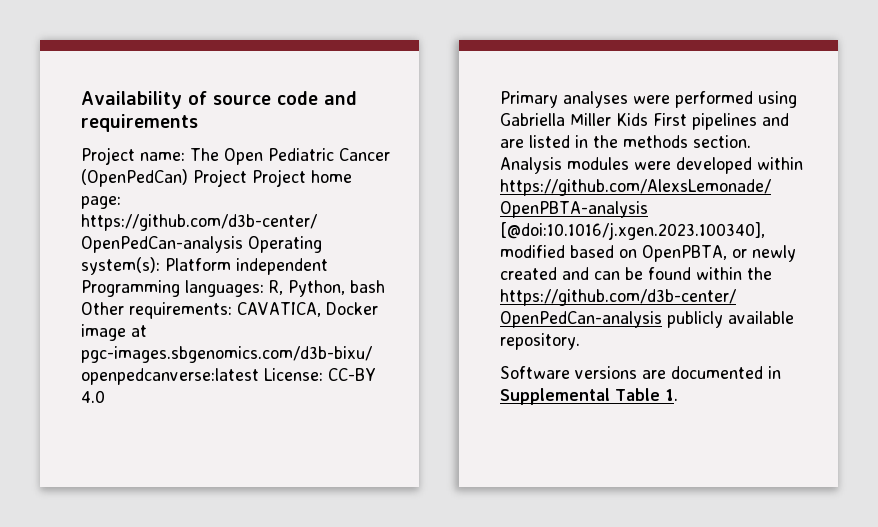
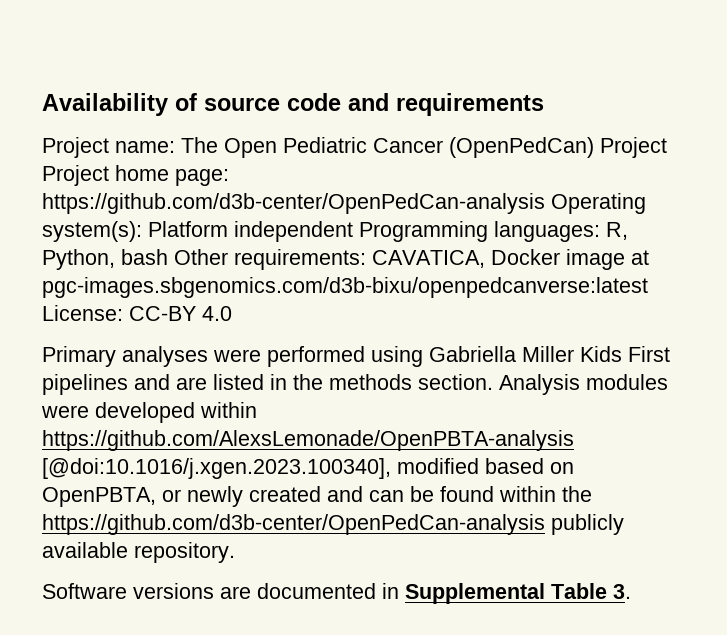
- Software versions are documented in Supplemental Table 1.
+ Software versions are documented in Supplemental Table 3.

